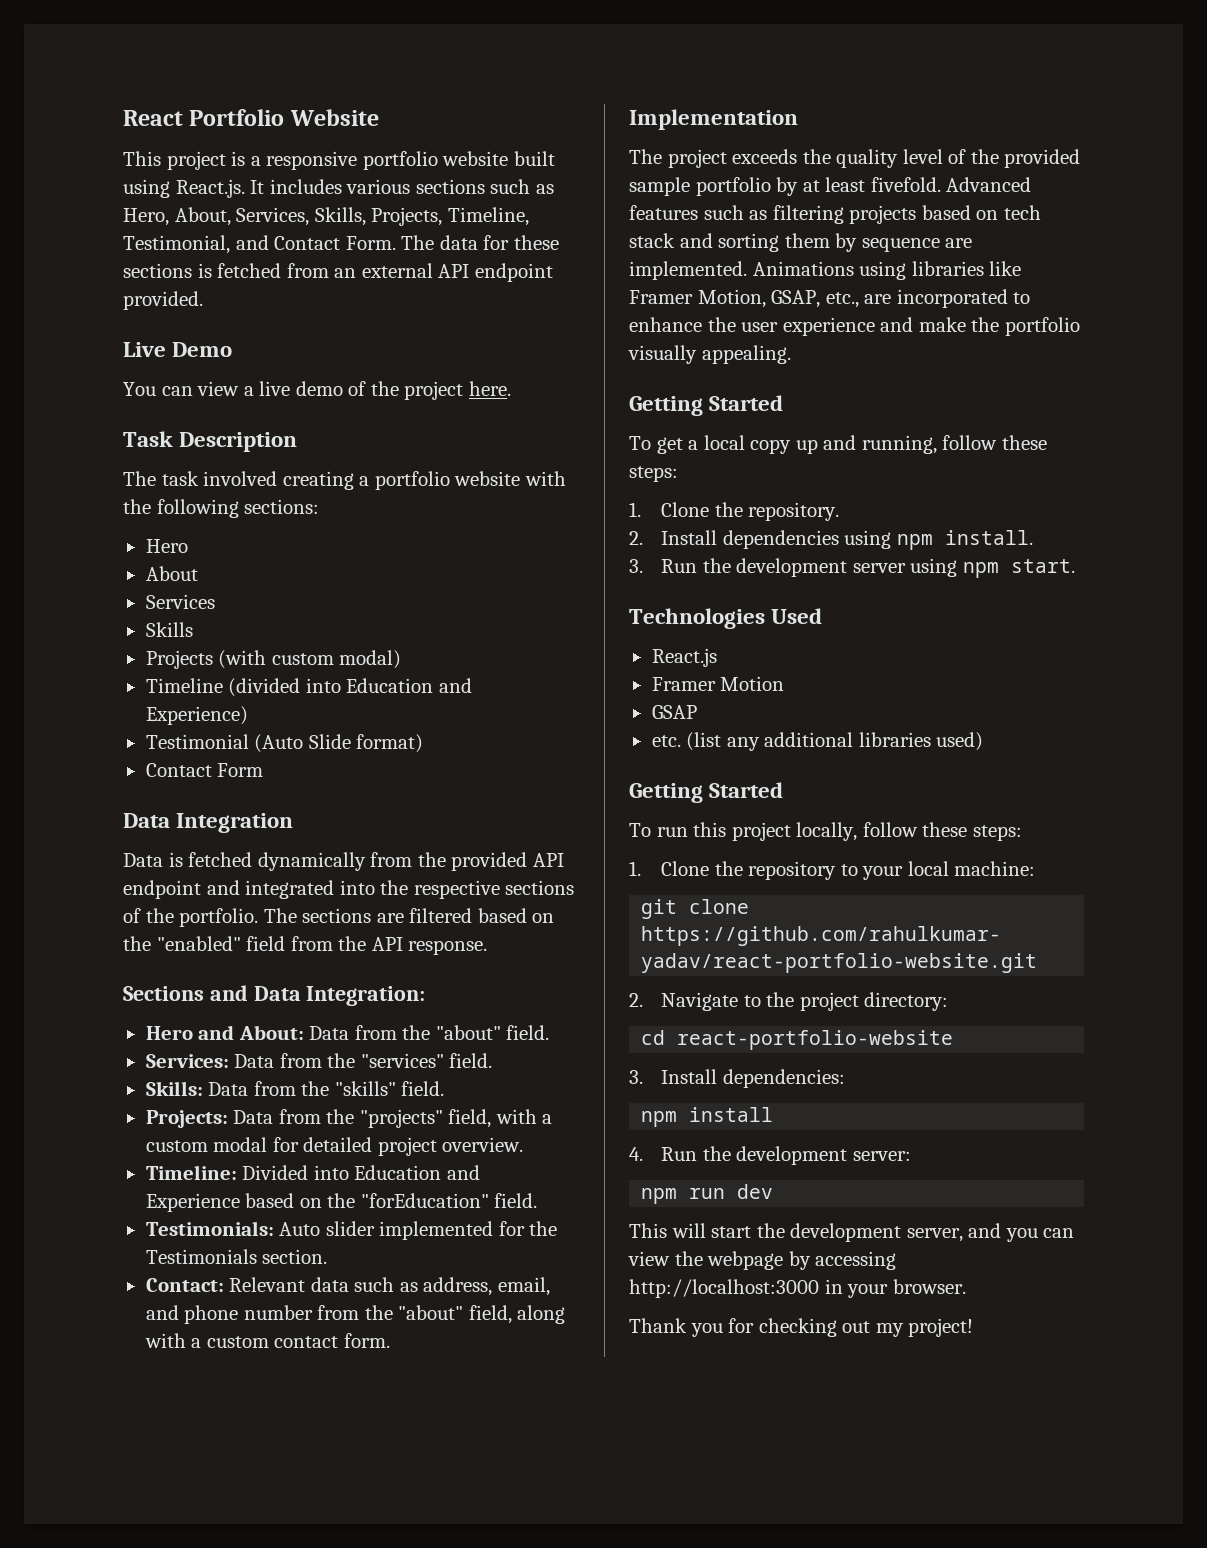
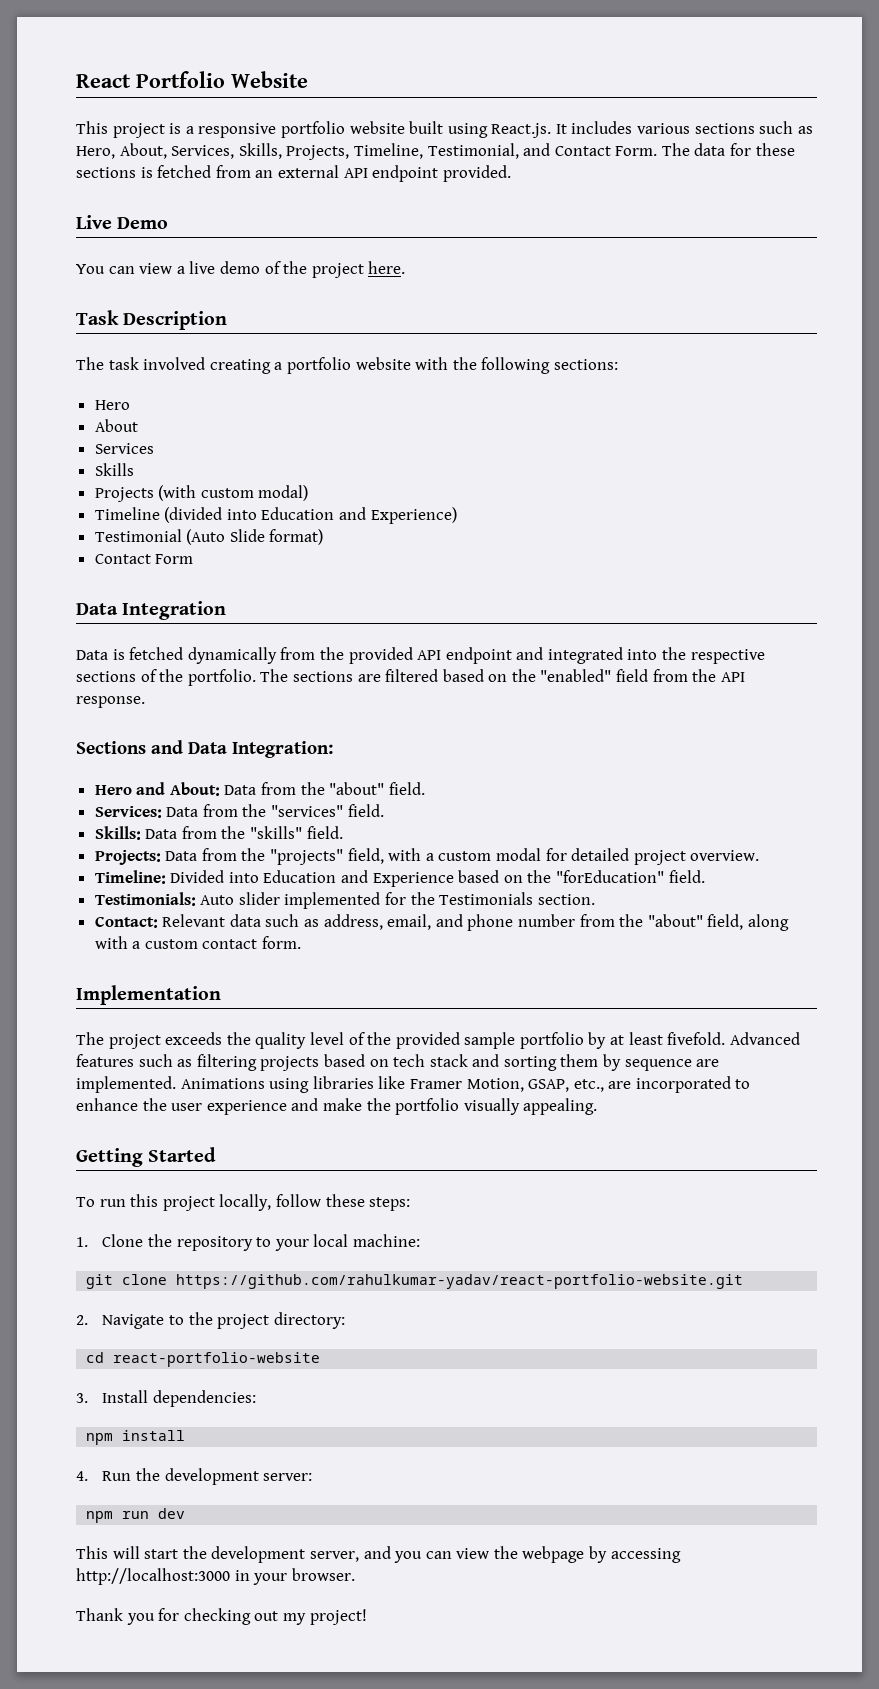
- To get a local copy up and running, follow these steps:
- 1. Clone the repository.
- 2. Install dependencies using npm install.
- 3. Run the development server using npm start.
- Technologies Used
- React.js
- Framer Motion
- GSAP
- etc. (list any additional libraries used)
- Getting Started

